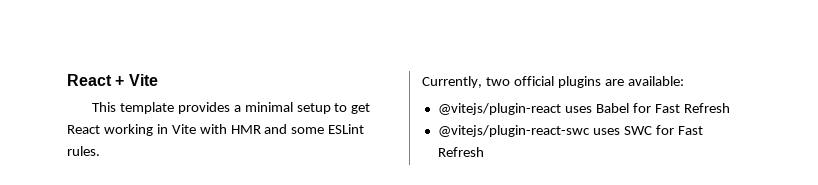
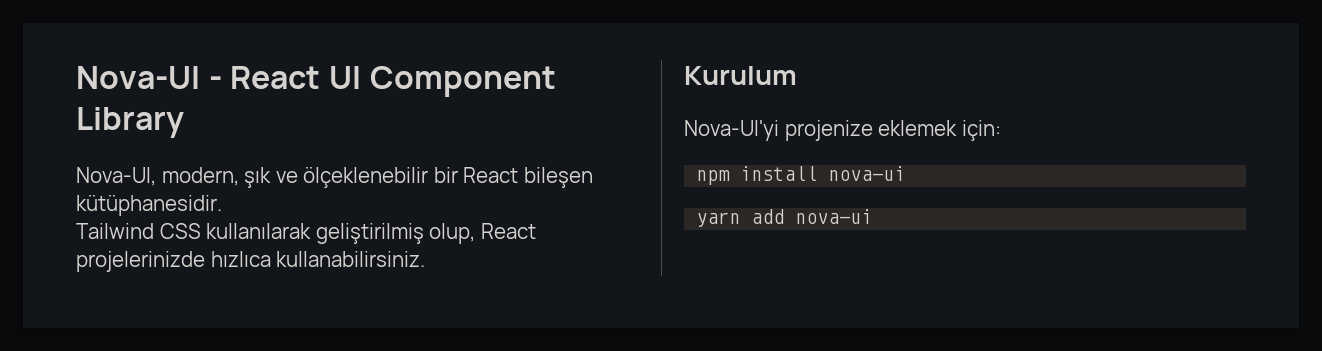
- React + Vite
- This template provides a minimal setup to get React working in Vite with HMR and some ESLint rules.
- Currently, two official plugins are available:
- @vitejs/plugin-react uses Babel for Fast Refresh
- @vitejs/plugin-react-swc uses SWC for Fast Refresh
+ Nova-UI - React UI Component Library
+ Nova-UI, modern, şık ve ölçeklenebilir bir React bileşen kütüphanesidir.
+ Tailwind CSS kullanılarak geliştirilmiş olup, React projelerinizde hızlıca kullanabilirsiniz.
+ Kurulum
+ Nova-UI'yi projenize eklemek için:
+ npm install nova-ui
+ yarn add nova-ui

